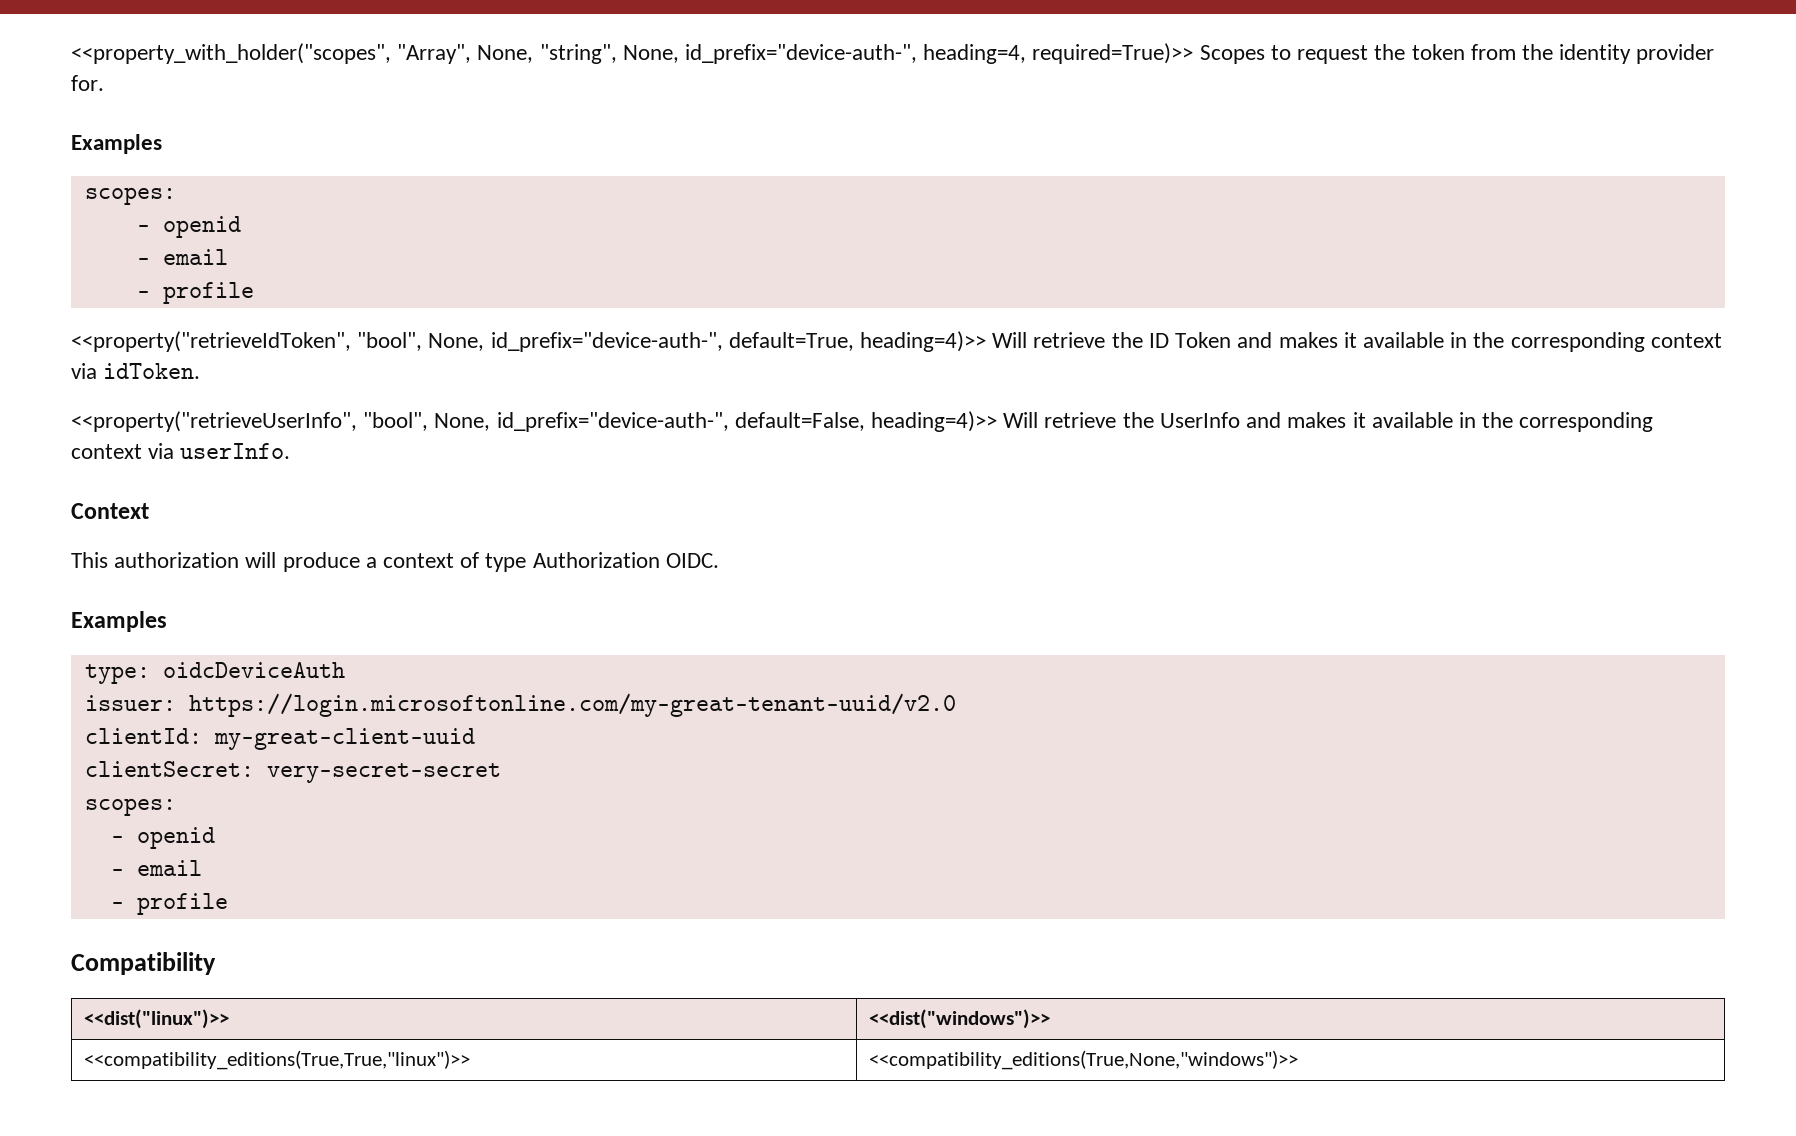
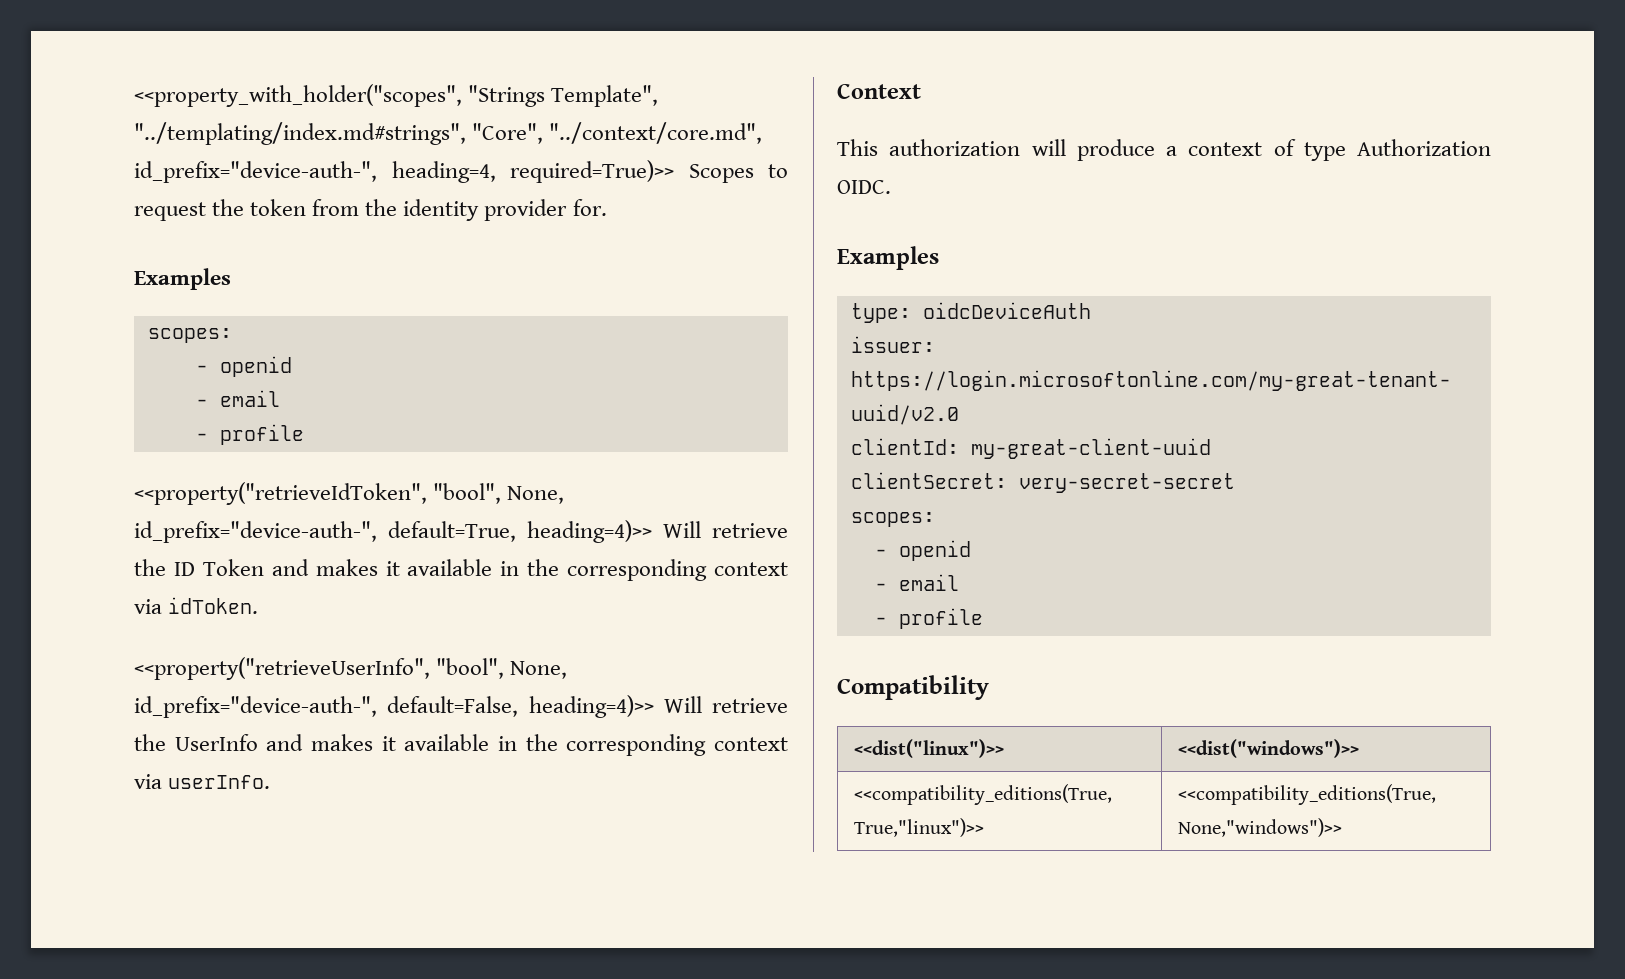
- <<property_with_holder("scopes", "Array", None, "string", None, id_prefix="device-auth-", heading=4, required=True)>> Scopes to request the token from the identity provider for.
+ <<property_with_holder("scopes", "Strings Template", "../templating/index.md#strings", "Core", "../context/core.md", id_prefix="device-auth-", heading=4, required=True)>> Scopes to request the token from the identity provider for.

